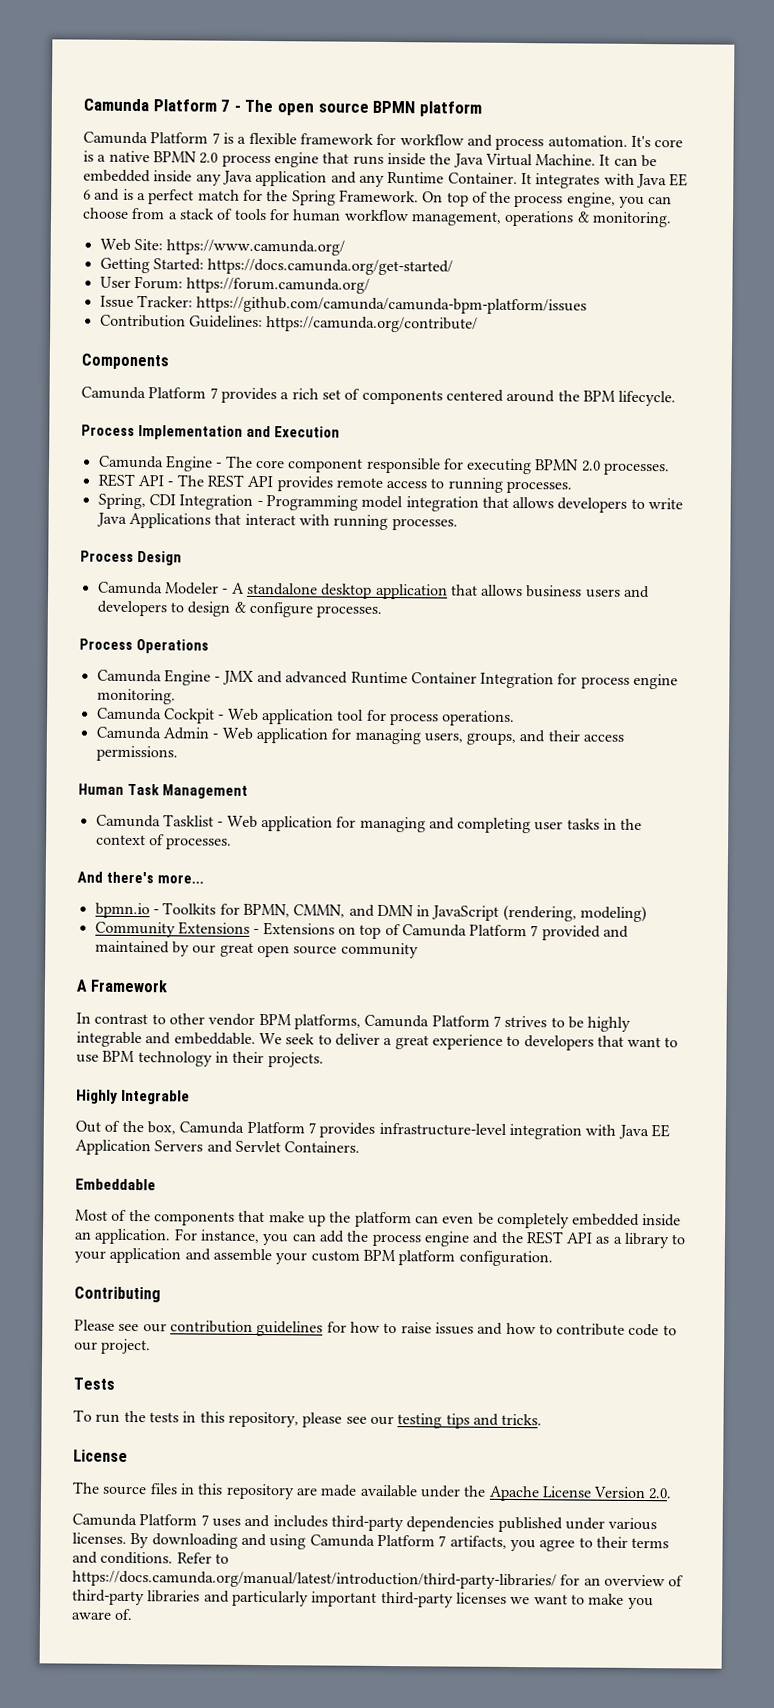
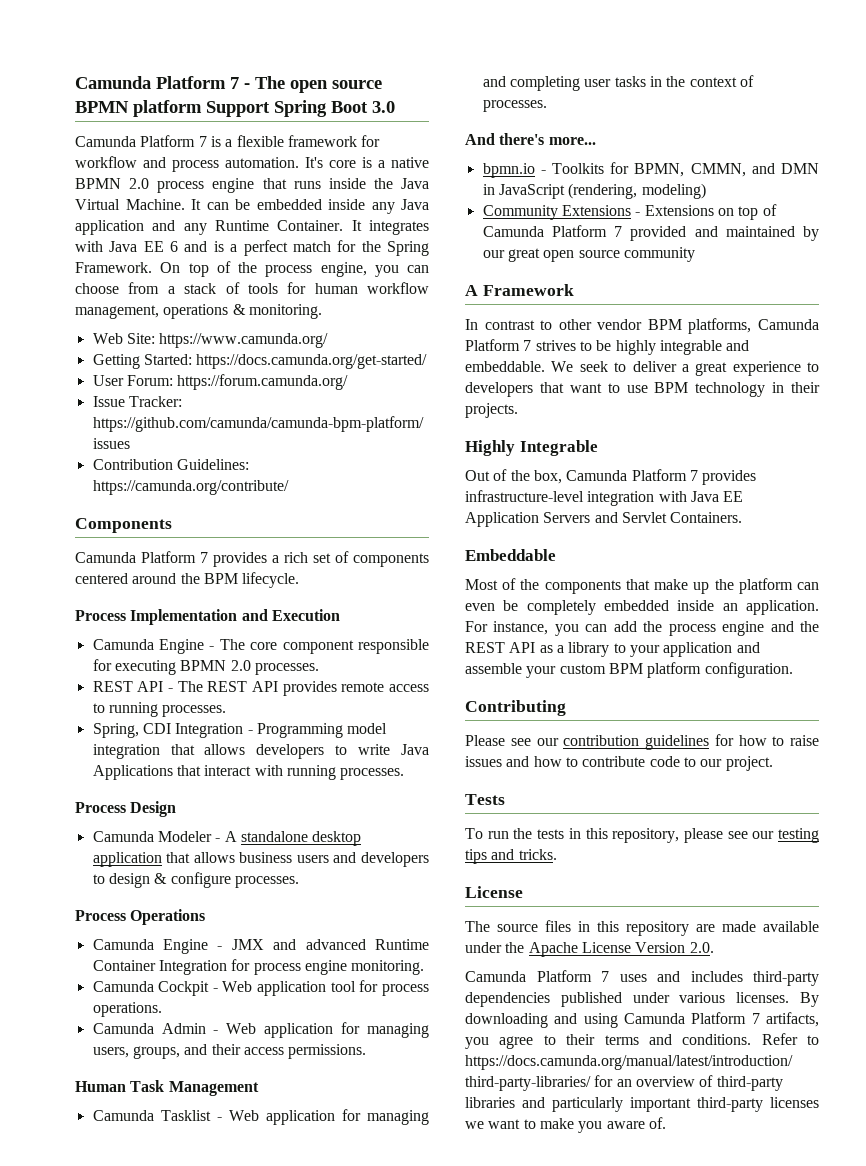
- Camunda Platform 7 - The open source BPMN platform
+ Camunda Platform 7 - The open source BPMN platform Support Spring Boot 3.0

